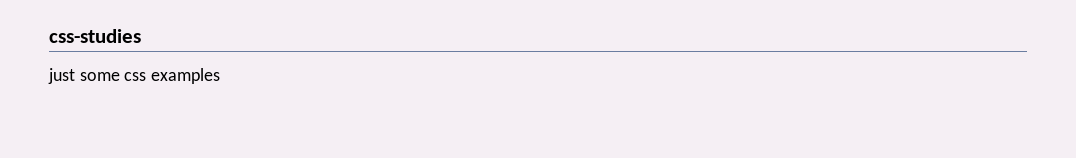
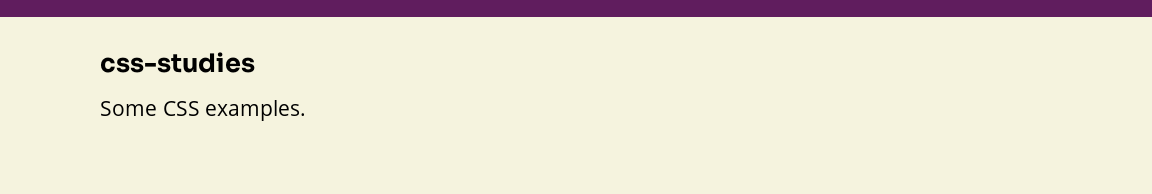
- just some css examples
+ Some CSS examples.

